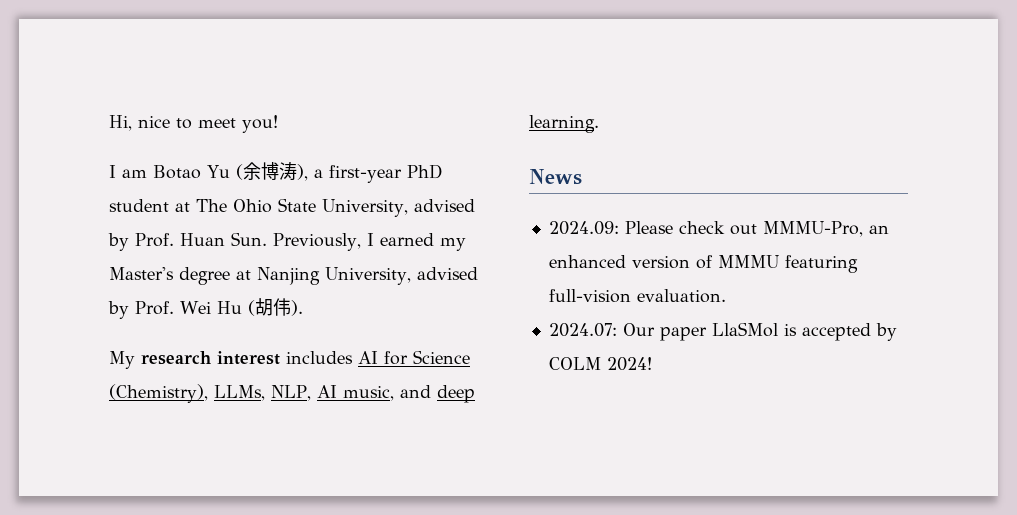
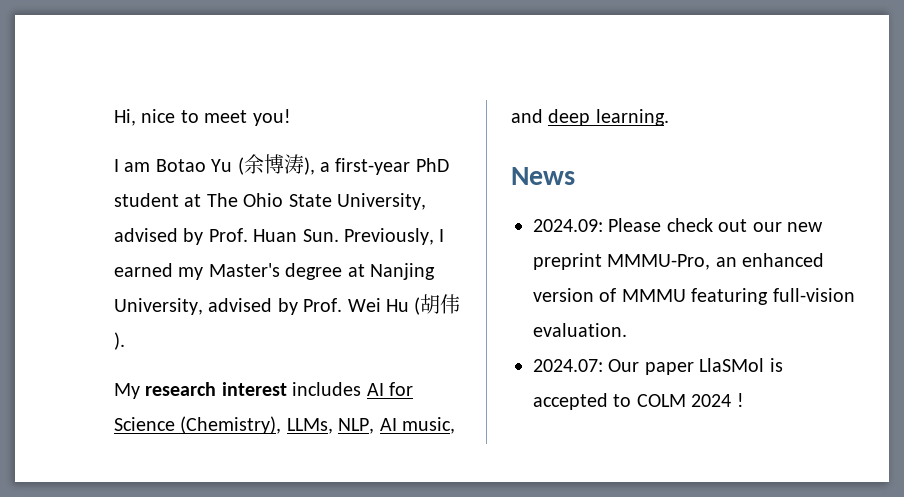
- 2024.09: Please check out MMMU-Pro, an enhanced version of MMMU featuring full-vision evaluation.
+ 2024.09: Please check out our new preprint MMMU-Pro, an enhanced version of MMMU featuring full-vision evaluation.
- 2024.07: Our paper LlaSMol is accepted by COLM 2024!
+ 2024.07: Our paper LlaSMol is accepted to COLM 2024 !

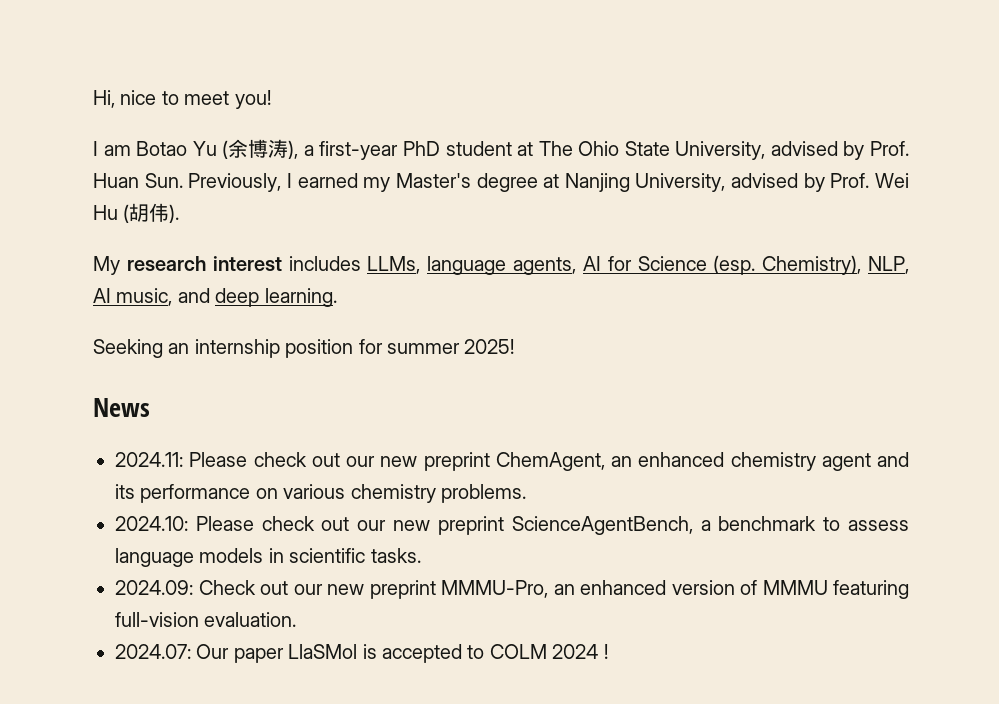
- My research interest includes AI for Science (Chemistry), LLMs, NLP, AI music, and deep learning.
+ My research interest includes LLMs, language agents, AI for Science (esp. Chemistry), NLP, AI music, and deep learning.
+ Seeking an internship position for summer 2025!
- 2024.09: Please check out our new preprint MMMU-Pro, an enhanced version of MMMU featuring full-vision evaluation.
+ 2024.11: Please check out our new preprint ChemAgent, an enhanced chemistry agent and its performance on various chemistry problems.
+ 2024.10: Please check out our new preprint ScienceAgentBench, a benchmark to assess language models in scientific tasks.
+ 2024.09: Check out our new preprint MMMU-Pro, an enhanced version of MMMU featuring full-vision evaluation.

